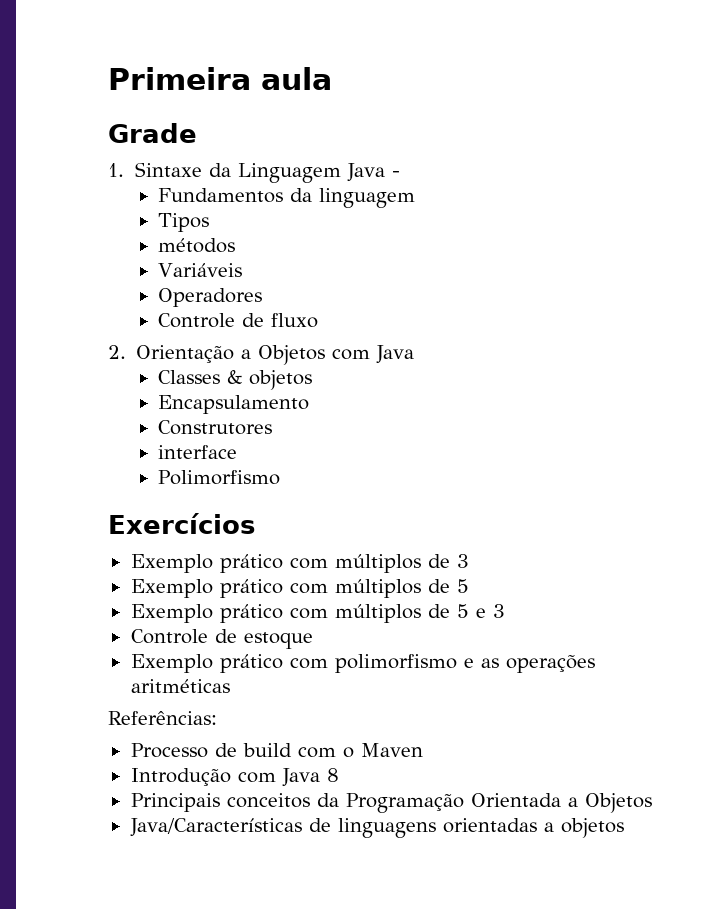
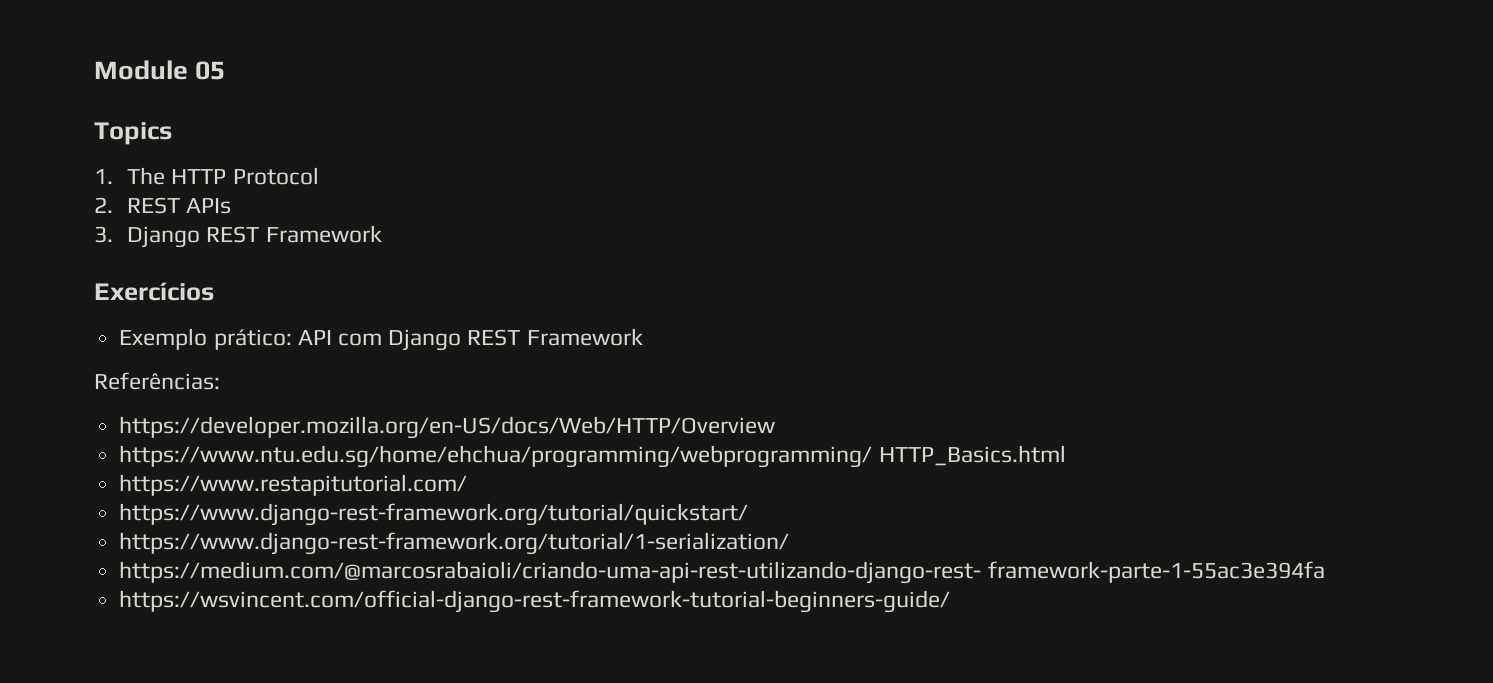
- Primeira aula
- Grade
- 1. Sintaxe da Linguagem Java -
- Fundamentos da linguagem
- Tipos
- métodos
- Variáveis
- Operadores
- Controle de fluxo
- 2. Orientação a Objetos com Java
- Classes & objetos
- Encapsulamento
- Construtores
- interface
- Polimorfismo
+ Module 05
+ Topics
+ 1. The HTTP Protocol
+ 2. REST APIs
+ 3. Django REST Framework
  Exercícios
- Exemplo prático com múltiplos de 3
- Exemplo prático com múltiplos de 5
- Exemplo prático com múltiplos de 5 e 3
- Controle de estoque
- Exemplo prático com polimorfismo e as operações aritméticas
+ Exemplo prático: API com Django REST Framework
  Referências:
- Processo de build com o Maven
- Introdução com Java 8
- Principais conceitos da Programação Orientada a Objetos
- Java/Características de linguagens orientadas a objetos
+ https://developer.mozilla.org/en-US/docs/Web/HTTP/Overview
+ https://www.ntu.edu.sg/home/ehchua/programming/webprogramming/ HTTP_Basics.html
+ https://www.restapitutorial.com/
+ https://www.django-rest-framework.org/tutorial/quickstart/
+ https://www.django-rest-framework.org/tutorial/1-serialization/
+ https://medium.com/@marcosrabaioli/criando-uma-api-rest-utilizando-django-rest- framework-parte-1-55ac3e394fa
+ https://wsvincent.com/official-django-rest-framework-tutorial-beginners-guide/

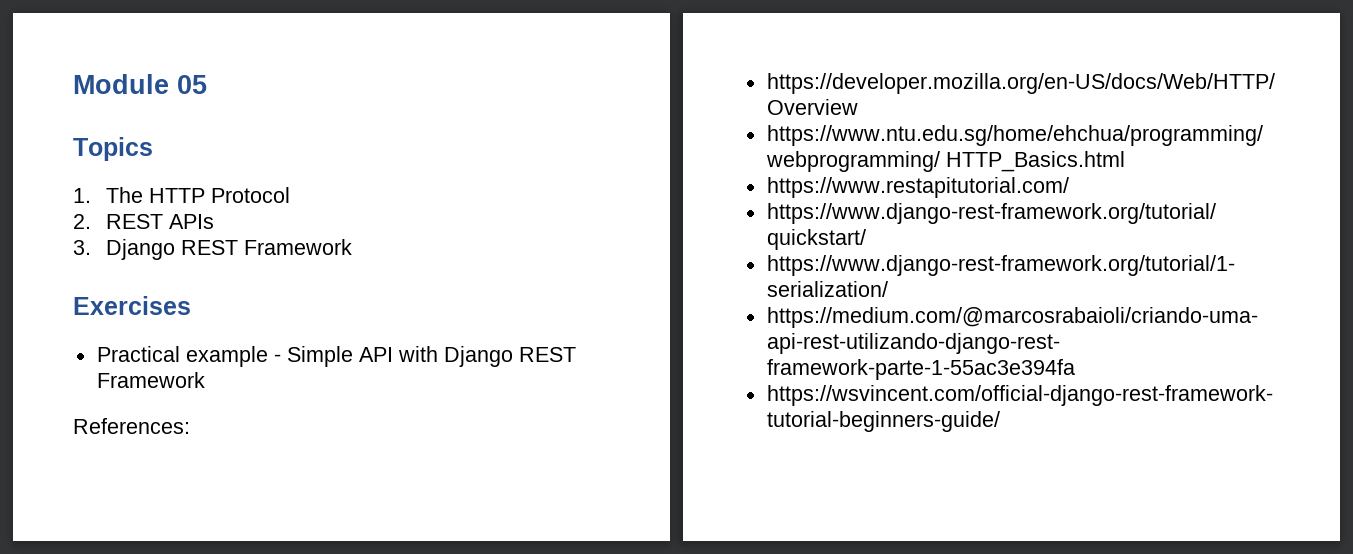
- Exercícios
- Exemplo prático: API com Django REST Framework
- Referências:
+ Exercises
+ Practical example - Simple API with Django REST Framework
+ References:

